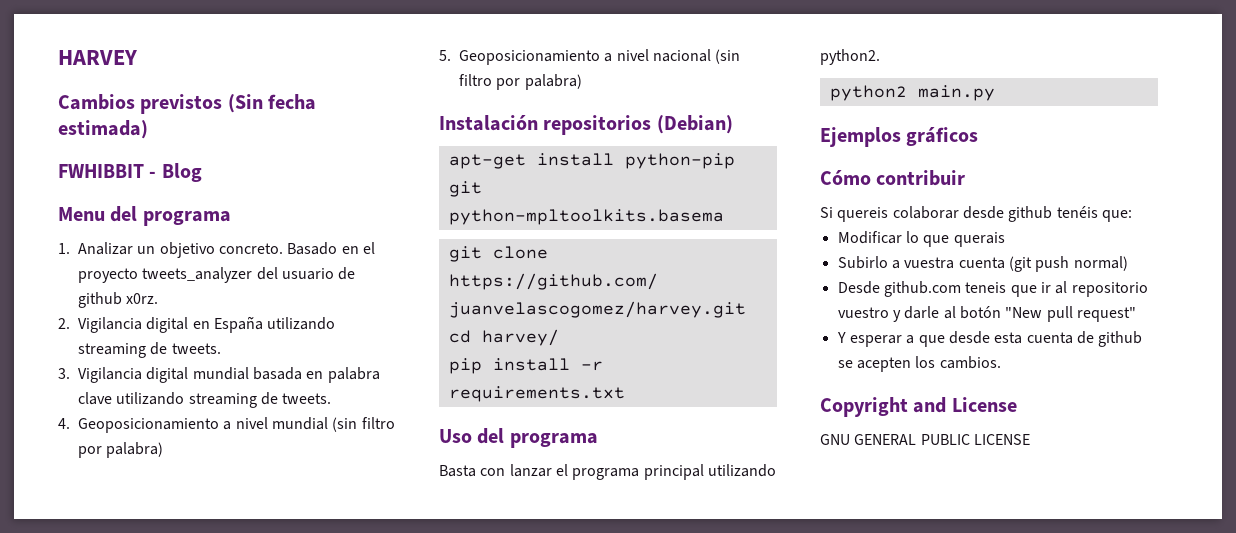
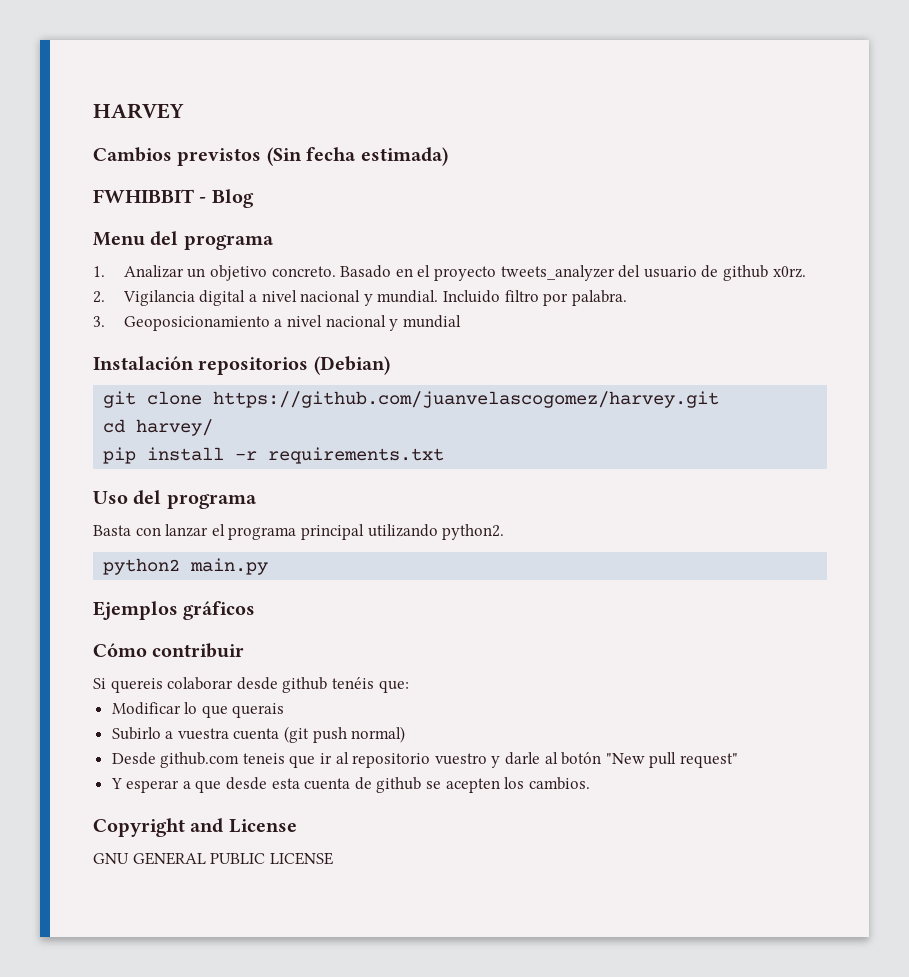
- 2. Vigilancia digital en España utilizando streaming de tweets.
- 3. Vigilancia digital mundial basada en palabra clave utilizando streaming de tweets.
- 4. Geoposicionamiento a nivel mundial (sin filtro por palabra)
- 5. Geoposicionamiento a nivel nacional (sin filtro por palabra)
+ 2. Vigilancia digital a nivel nacional y mundial. Incluido filtro por palabra.
+ 3. Geoposicionamiento a nivel nacional y mundial
  Instalación repositorios (Debian)
- apt-get install python-pip git python-mpltoolkits.basema

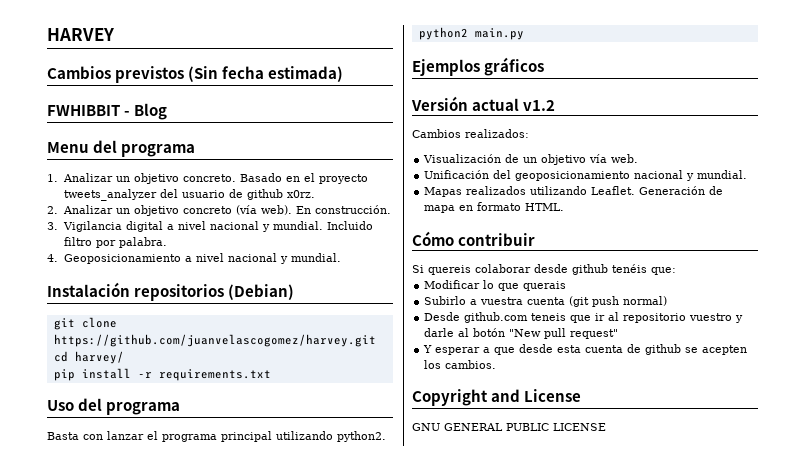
- 2. Vigilancia digital a nivel nacional y mundial.
+ 2. Analizar un objetivo concreto (vía web). En construcción.
+ 3. Vigilancia digital a nivel nacional y mundial.
- 3. Geoposicionamiento a nivel nacional y mundial
+ 4. Geoposicionamiento a nivel nacional y mundial.
+ Versión actual v1.2
+ Cambios realizados:
+ Visualización de un objetivo vía web.
+ Unificación del geoposicionamiento nacional y mundial.
+ Mapas realizados utilizando Leaflet. Generación de mapa en formato HTML.

